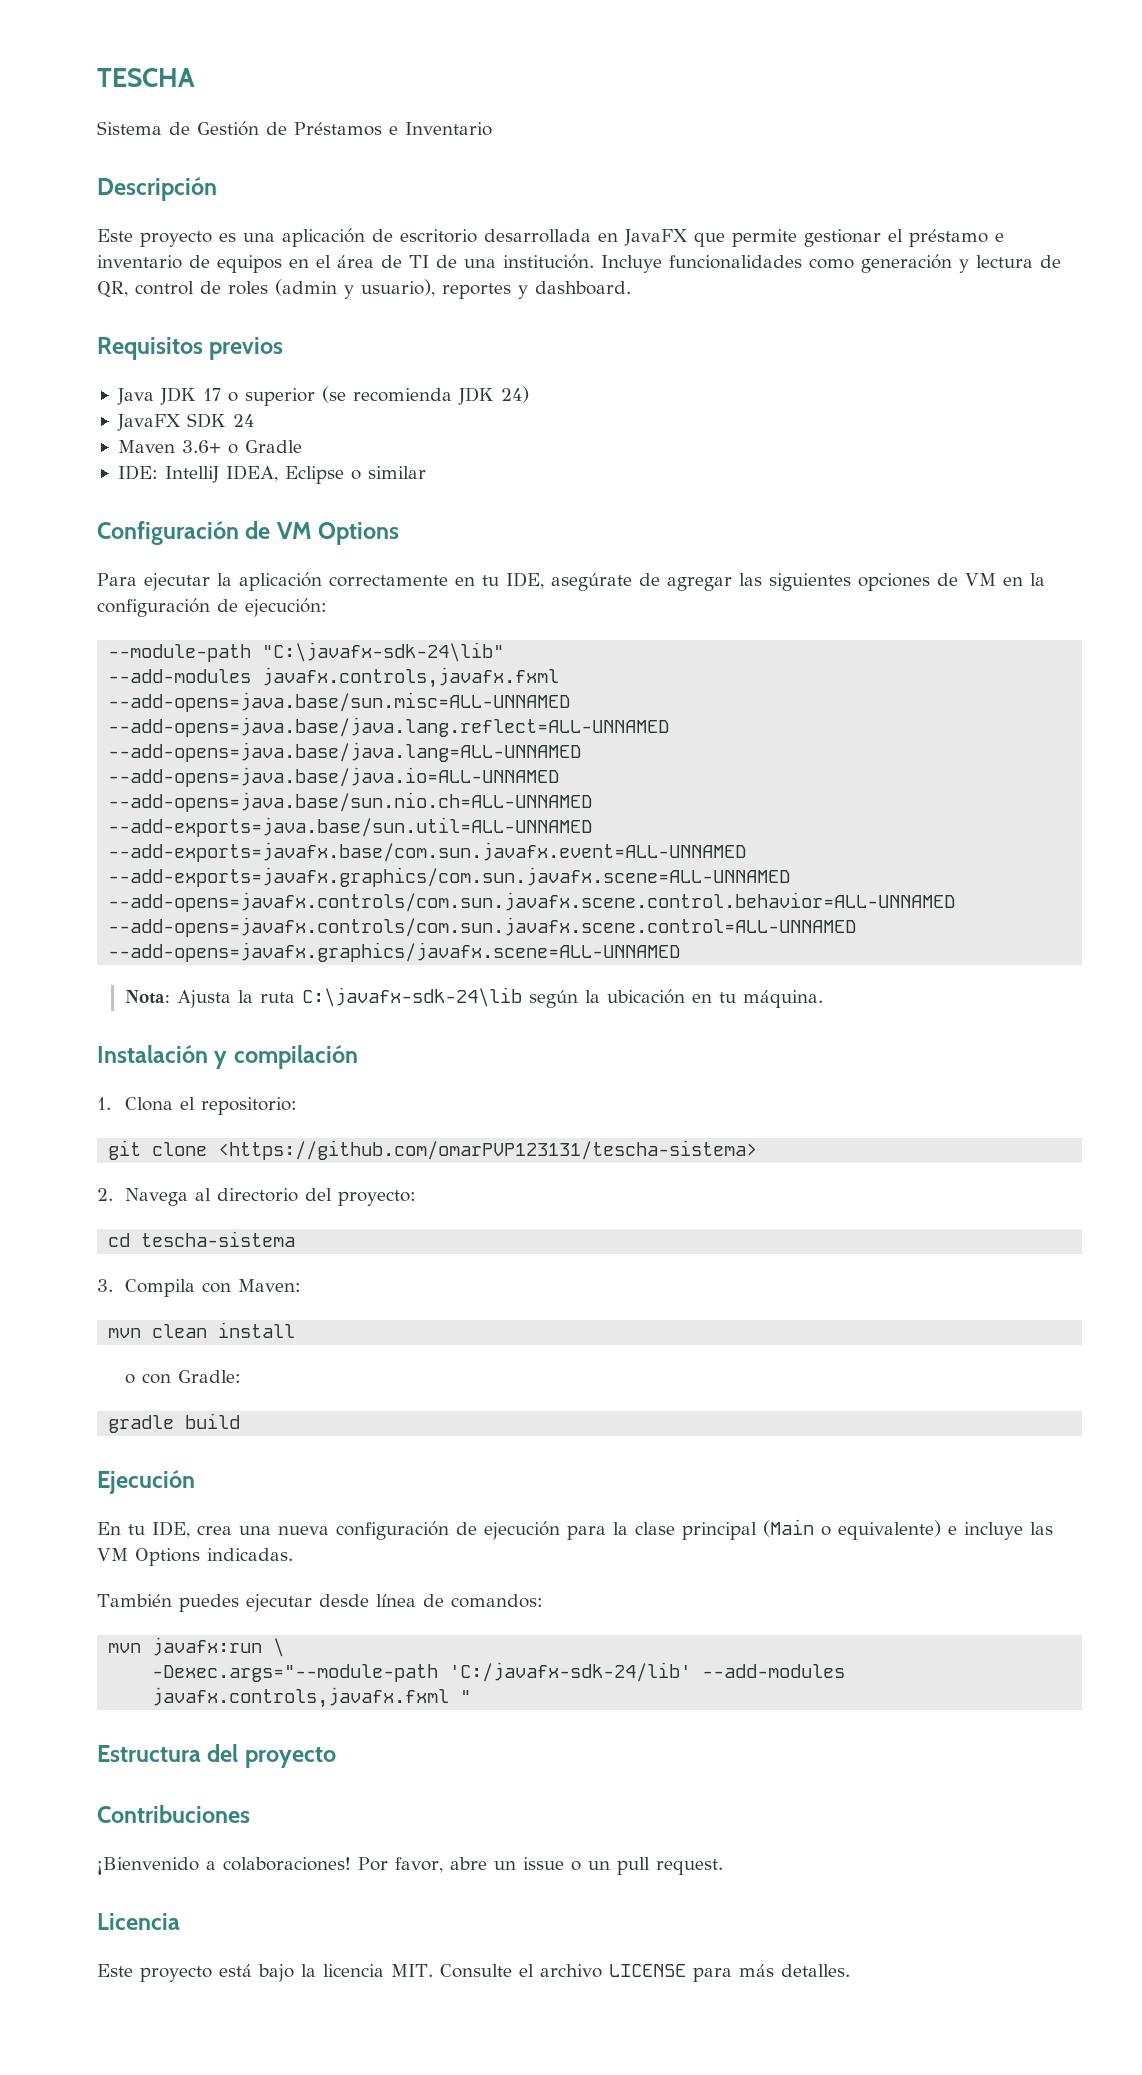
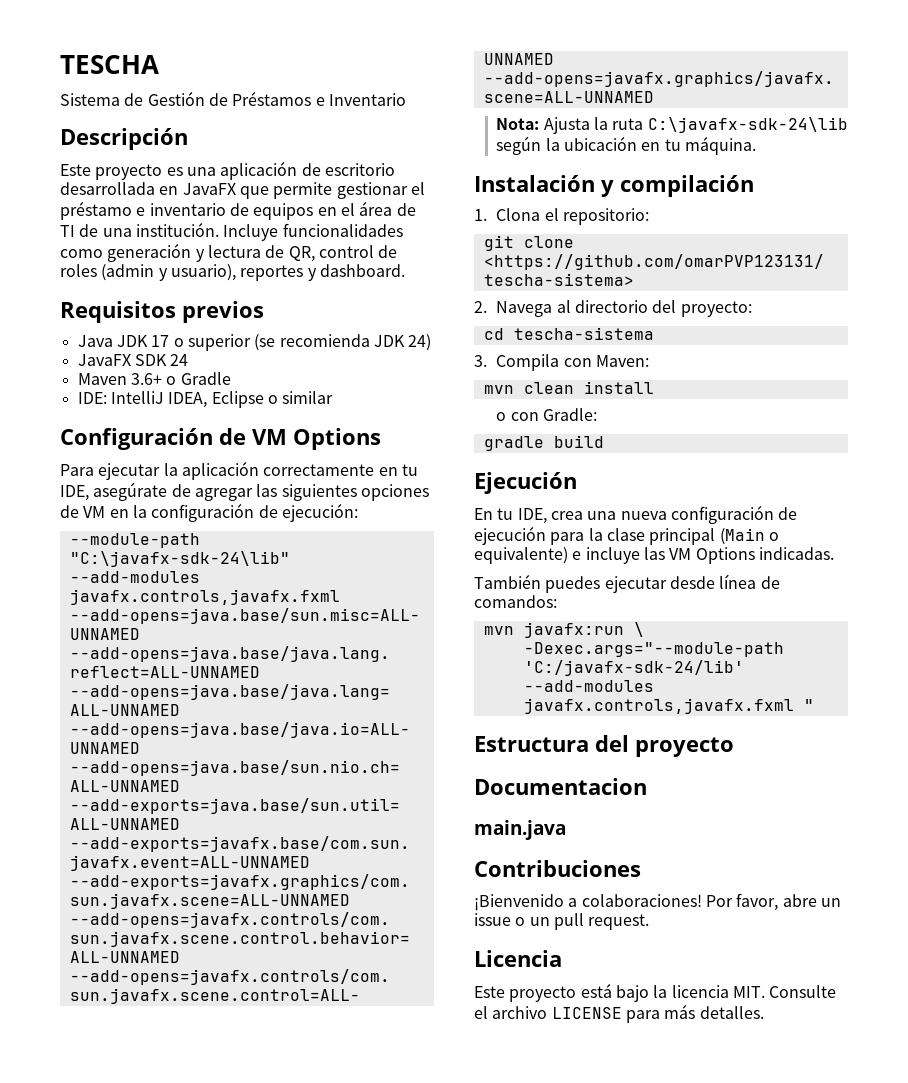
+ Documentacion
+ main.java

